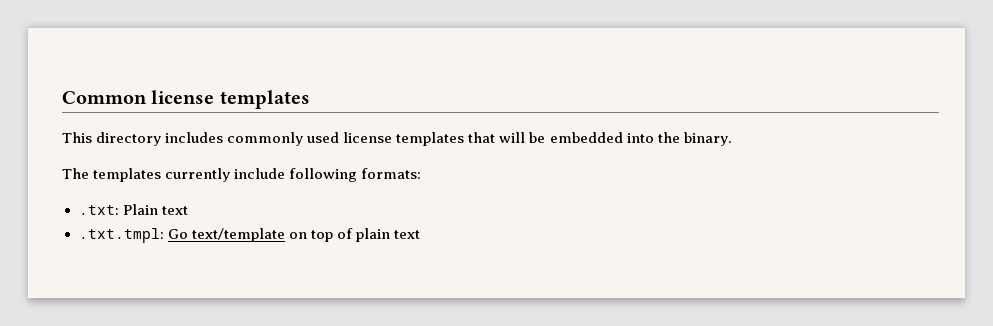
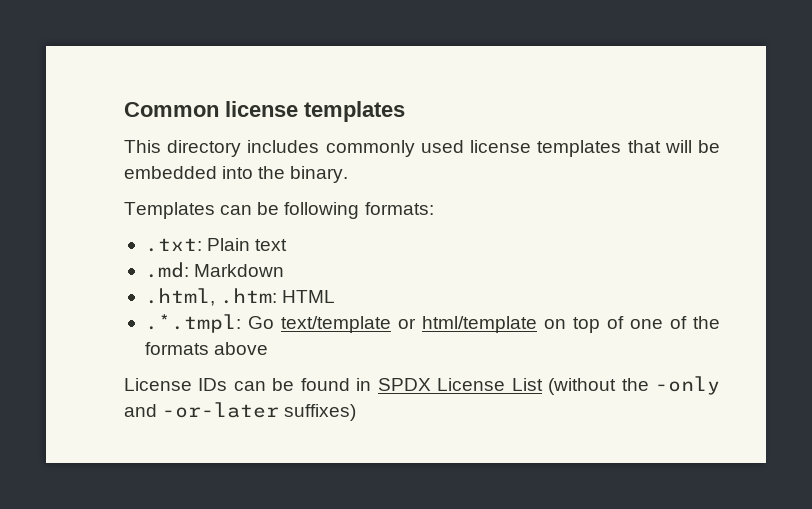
- The templates currently include following formats:
+ Templates can be following formats:
- .txt.tmpl: Go text/template on top of plain text
+ .md: Markdown
+ .html, .htm: HTML
+ .*.tmpl: Go text/template or html/template on top of one of the formats above
+ License IDs can be found in SPDX License List (without the -only and -or-later suffixes)

